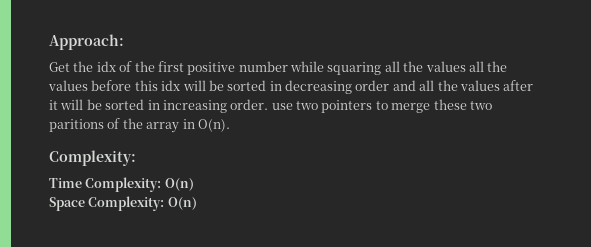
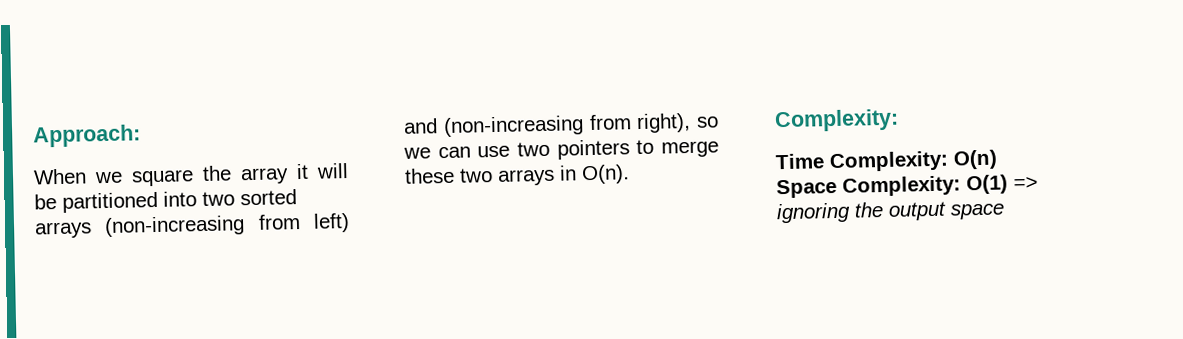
- Get the idx of the first positive number while squaring all the values all the values before this idx will be sorted in decreasing order and all the values after it will be sorted in increasing order. use two pointers to merge these two paritions of the array in O(n).
+ When we square the array it will be partitioned into two sorted arrays (non-increasing from left) and (non-increasing from right), so we can use two pointers to merge these two arrays in O(n).
- Space Complexity: O(n)
+ Space Complexity: O(1) => ignoring the output space

